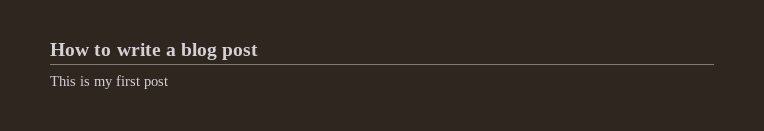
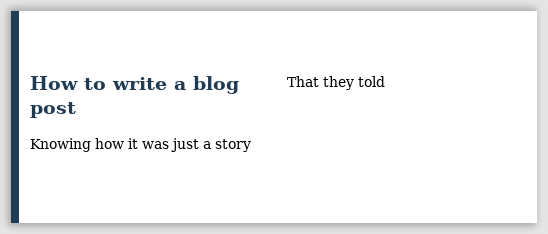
- This is my first post
+ Knowing how it was just a story That they told

